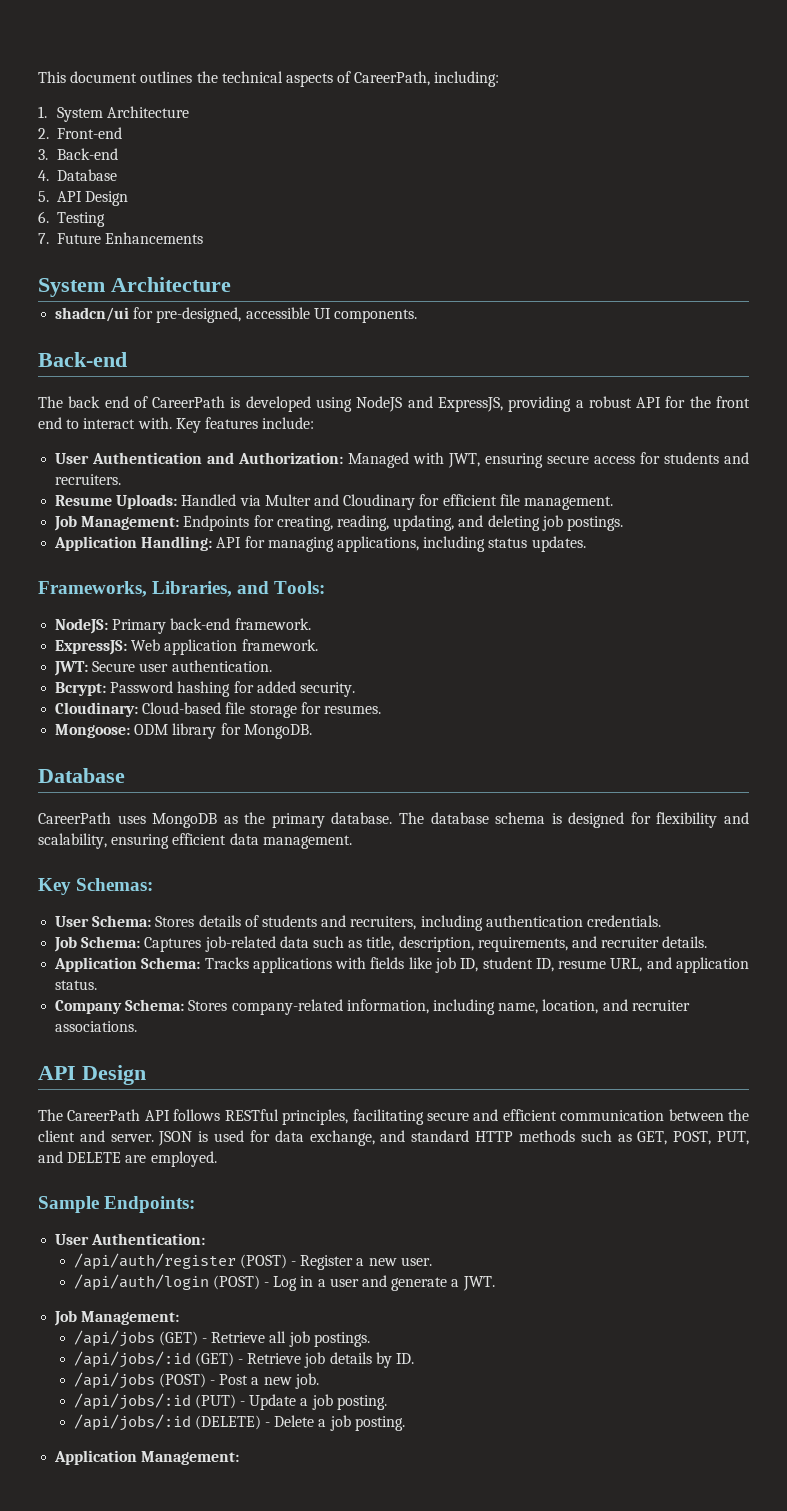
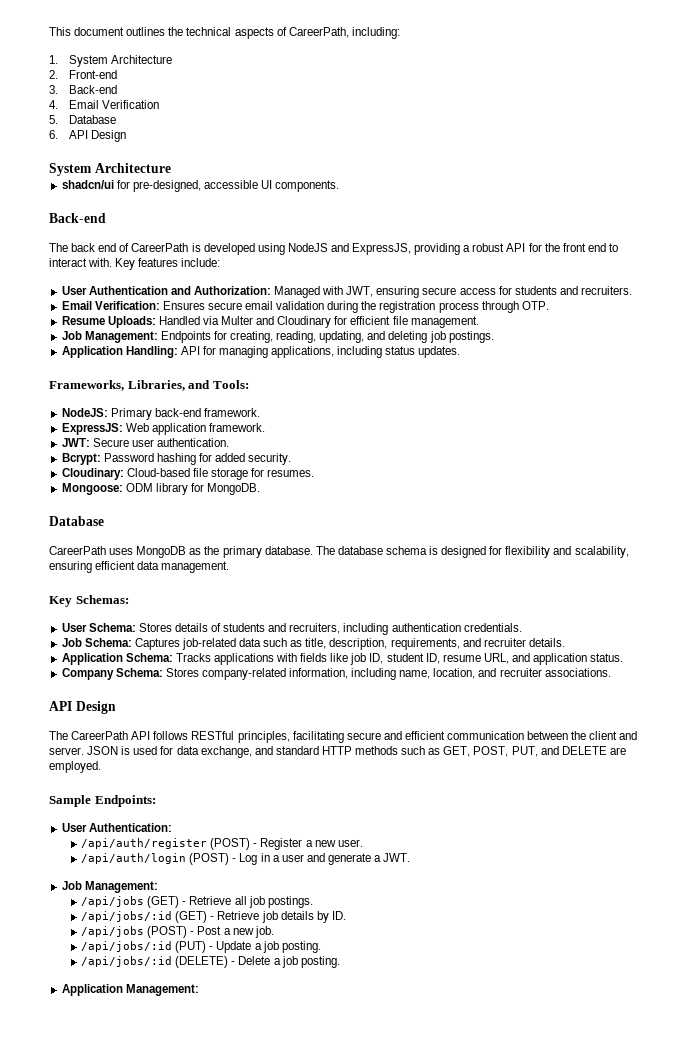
- 4. Database
- 5. API Design
- 6. Testing
- 7. Future Enhancements
+ 4. Email Verification
+ 5. Database
+ 6. API Design
+ Email Verification: Ensures secure email validation during the registration process through OTP.

